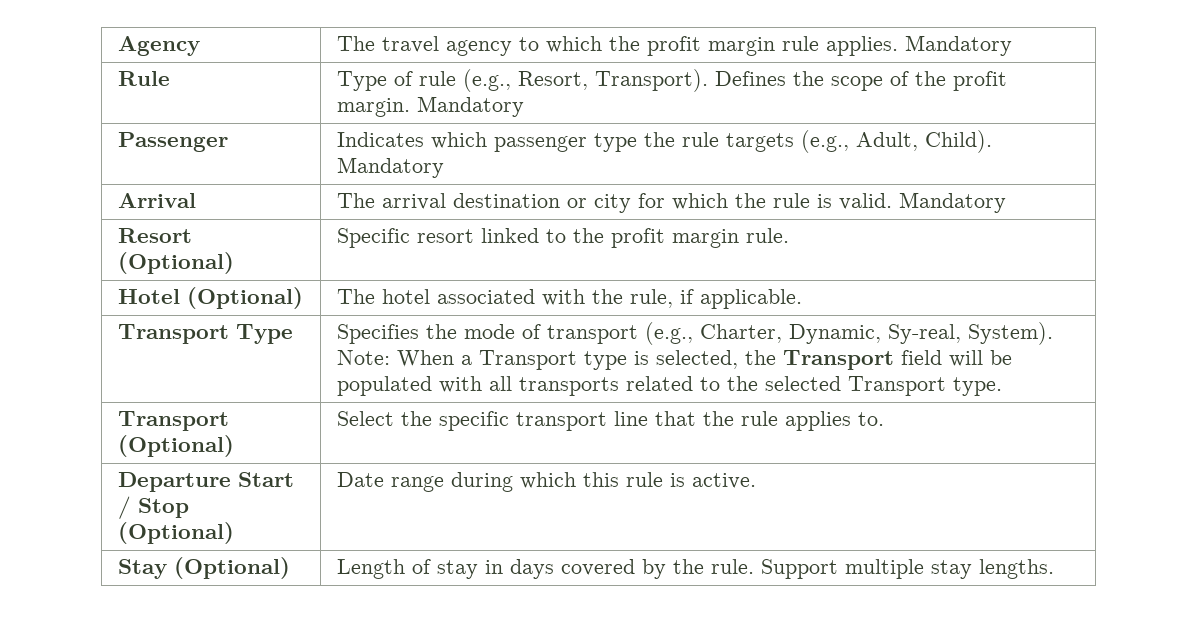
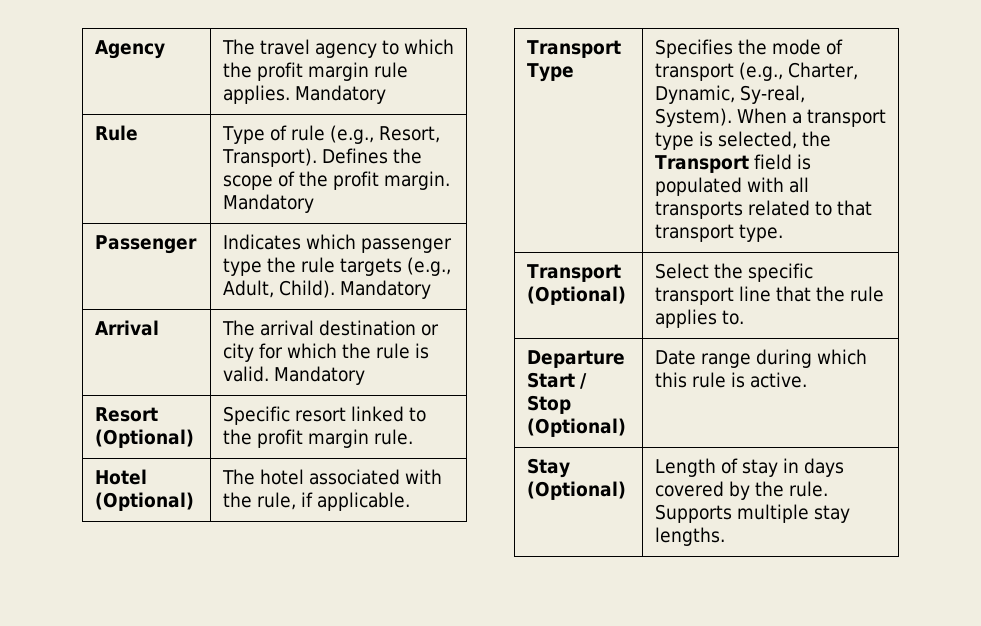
- Transport Type | Specifies the mode of transport (e.g., Charter, Dynamic, Sy-real, System). Note: When a Transport type is selected, the Transport field will be populated with all transports related to the selected Transport type.
+ Transport Type | Specifies the mode of transport (e.g., Charter, Dynamic, Sy-real, System). When a transport type is selected, the Transport field is populated with all transports related to that transport type.
- Stay (Optional) | Length of stay in days covered by the rule. Support multiple stay lengths.
+ Stay (Optional) | Length of stay in days covered by the rule. Supports multiple stay lengths.

